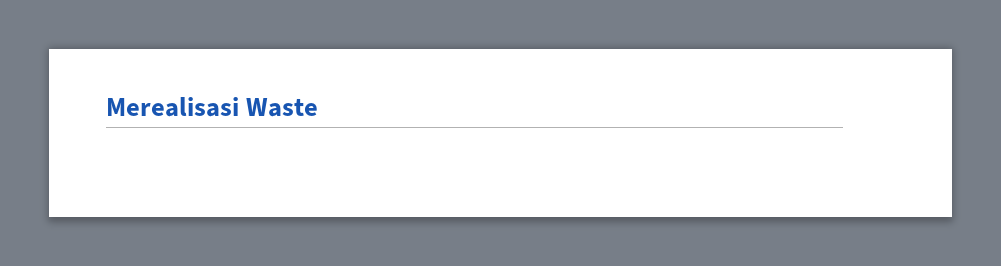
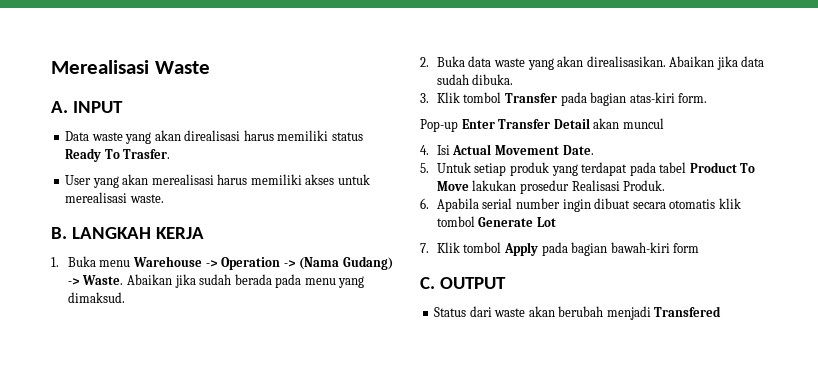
+ A. INPUT
+ Data waste yang akan direalisasi harus memiliki status Ready To Trasfer.
+ User yang akan merealisasi harus memiliki akses untuk merealisasi waste.
+ B. LANGKAH KERJA
+ 1. Buka menu Warehouse -> Operation -> (Nama Gudang) -> Waste. Abaikan jika sudah berada pada menu yang dimaksud.
+ 2. Buka data waste yang akan direalisasikan. Abaikan jika data sudah dibuka.
+ 3. Klik tombol Transfer pada bagian atas-kiri form.
+ Pop-up Enter Transfer Detail akan muncul
+ 4. Isi Actual Movement Date.
+ 5. Untuk setiap produk yang terdapat pada tabel Product To Move lakukan prosedur Realisasi Produk.
+ 6. Apabila serial number ingin dibuat secara otomatis klik tombol Generate Lot
+ 7. Klik tombol Apply pada bagian bawah-kiri form
+ C. OUTPUT
+ Status dari waste akan berubah menjadi Transfered

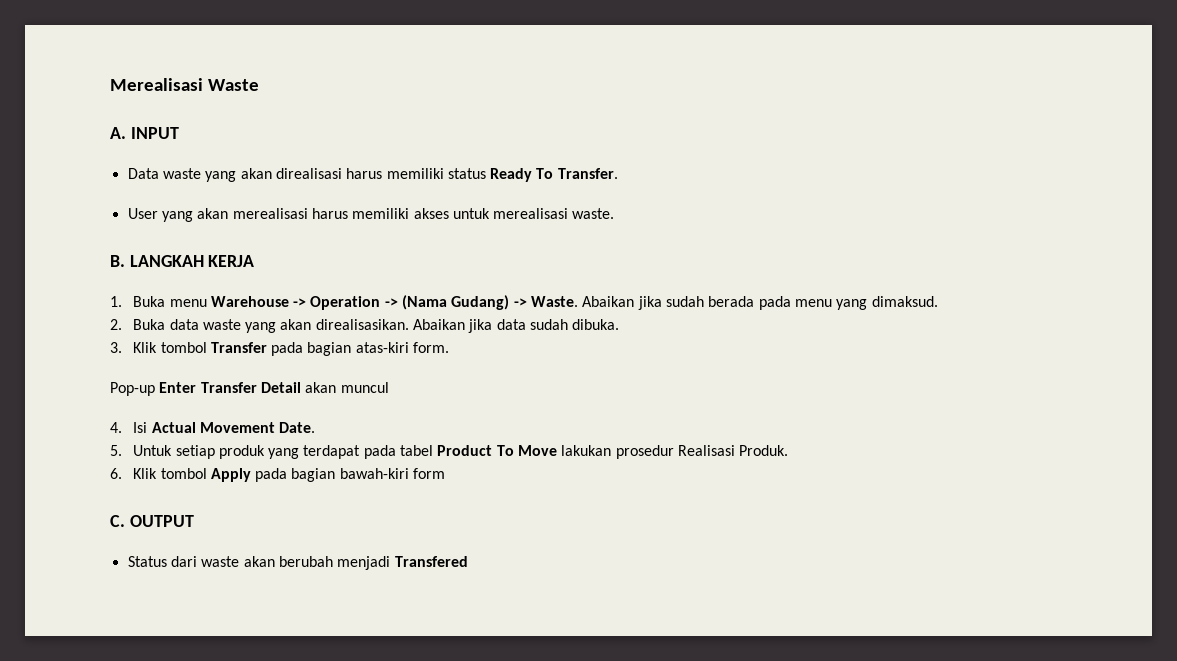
- Data waste yang akan direalisasi harus memiliki status Ready To Trasfer.
+ Data waste yang akan direalisasi harus memiliki status Ready To Transfer.
- 6. Apabila serial number ingin dibuat secara otomatis klik tombol Generate Lot
- 7. Klik tombol Apply pada bagian bawah-kiri form
+ 6. Klik tombol Apply pada bagian bawah-kiri form

